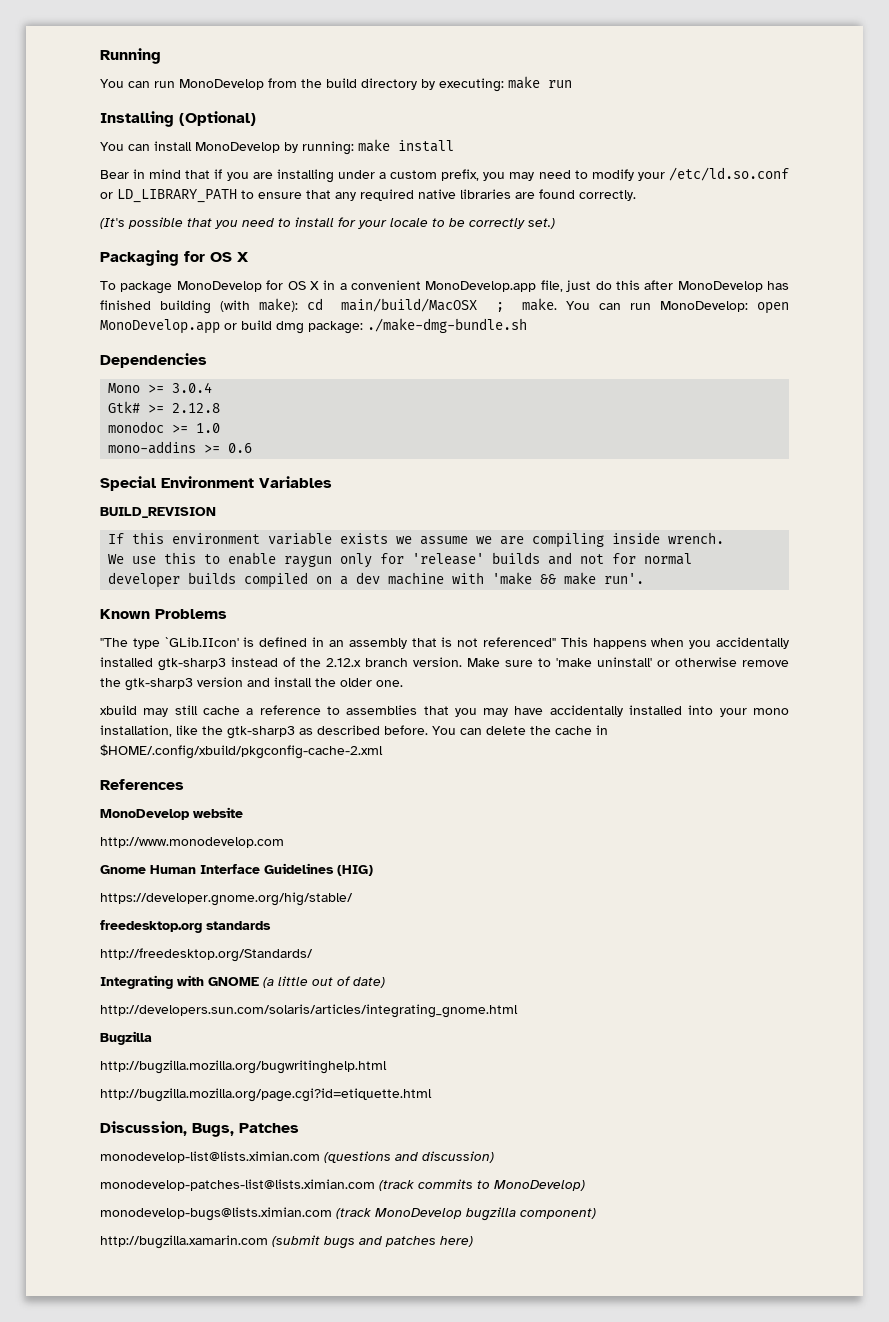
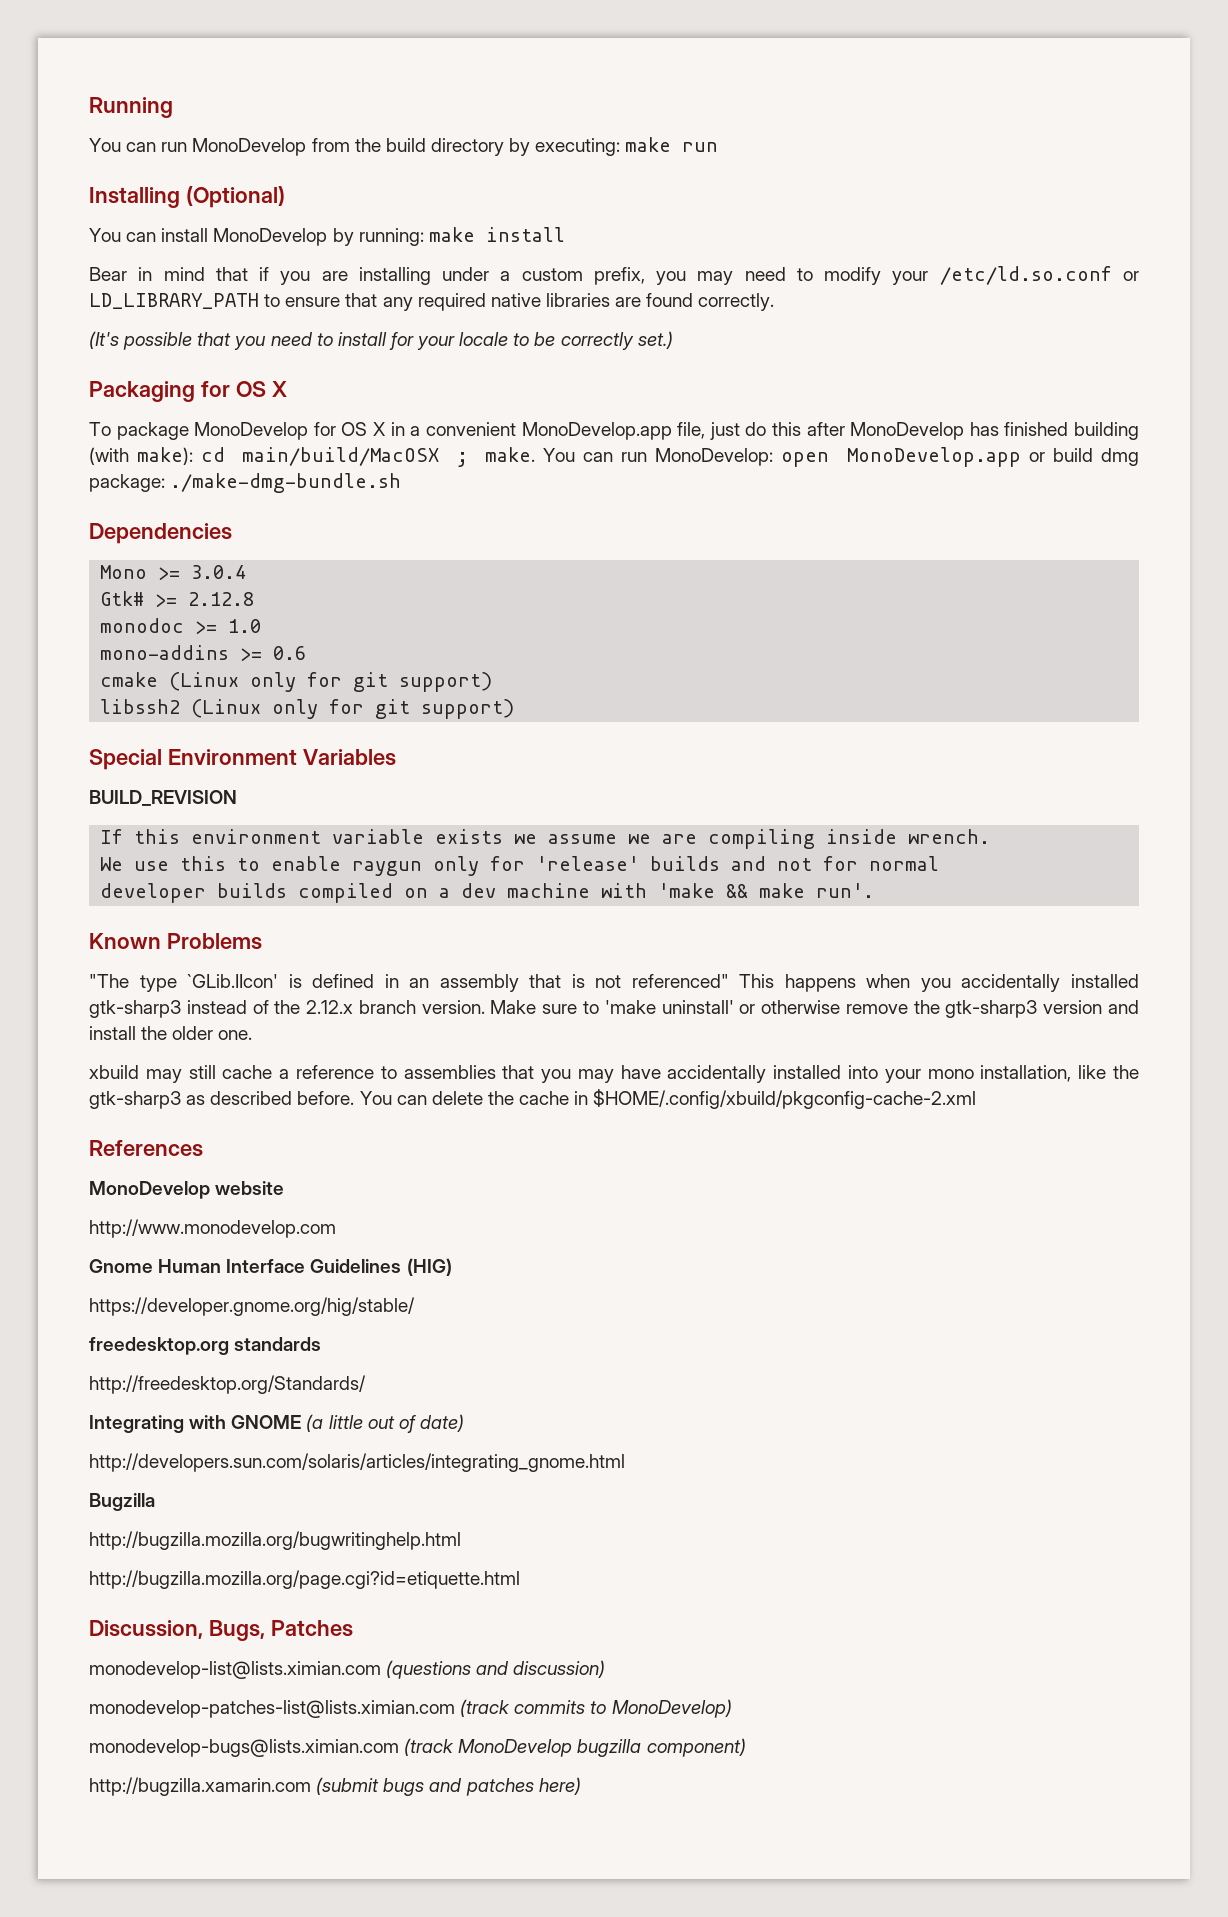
+ cmake (Linux only for git support)
+ libssh2 (Linux only for git support)

